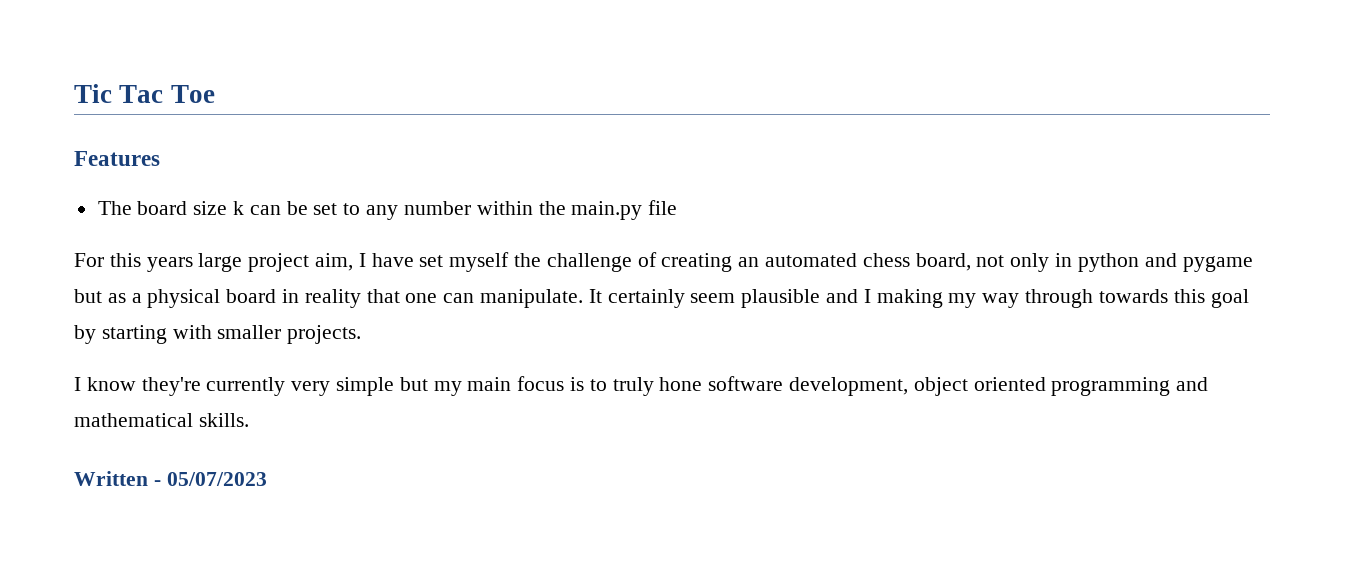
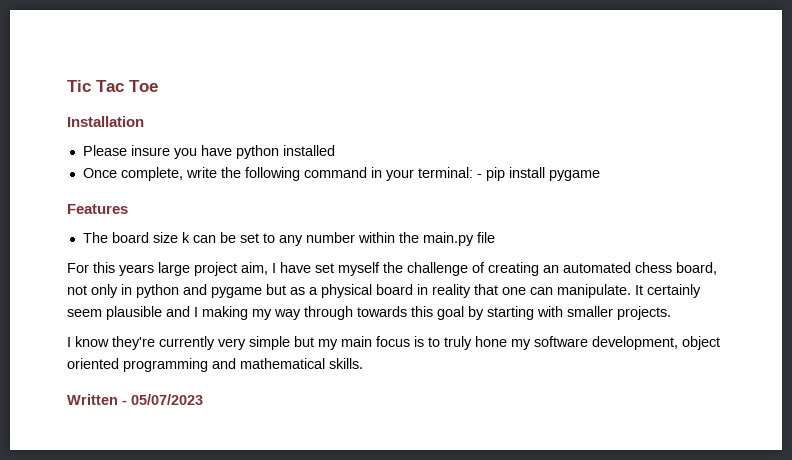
+ Installation
+ Please insure you have python installed
+ Once complete, write the following command in your terminal: - pip install pygame
- I know they're currently very simple but my main focus is to truly hone software development, object oriented programming and mathematical skills.
+ I know they're currently very simple but my main focus is to truly hone my software development, object oriented programming and mathematical skills.

